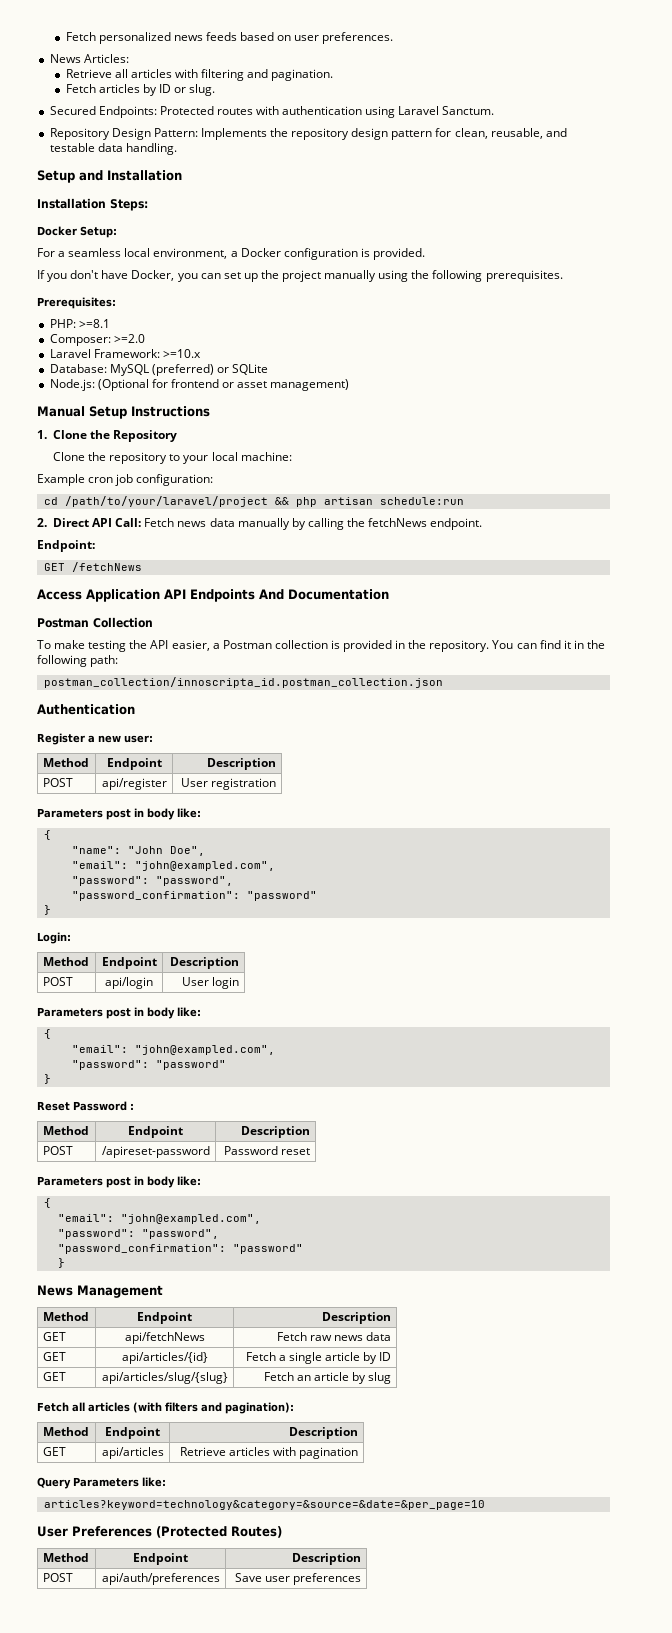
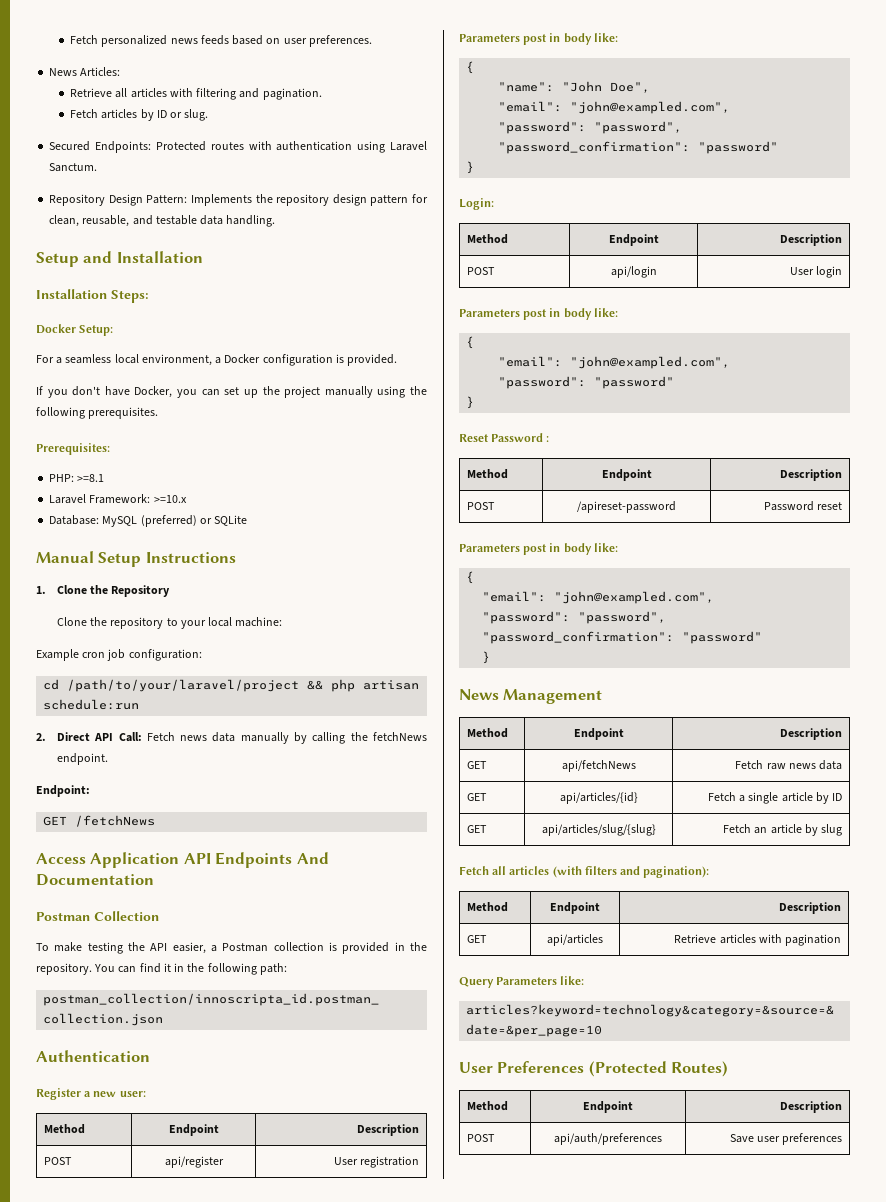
- Composer: >=2.0
- Node.js: (Optional for frontend or asset management)

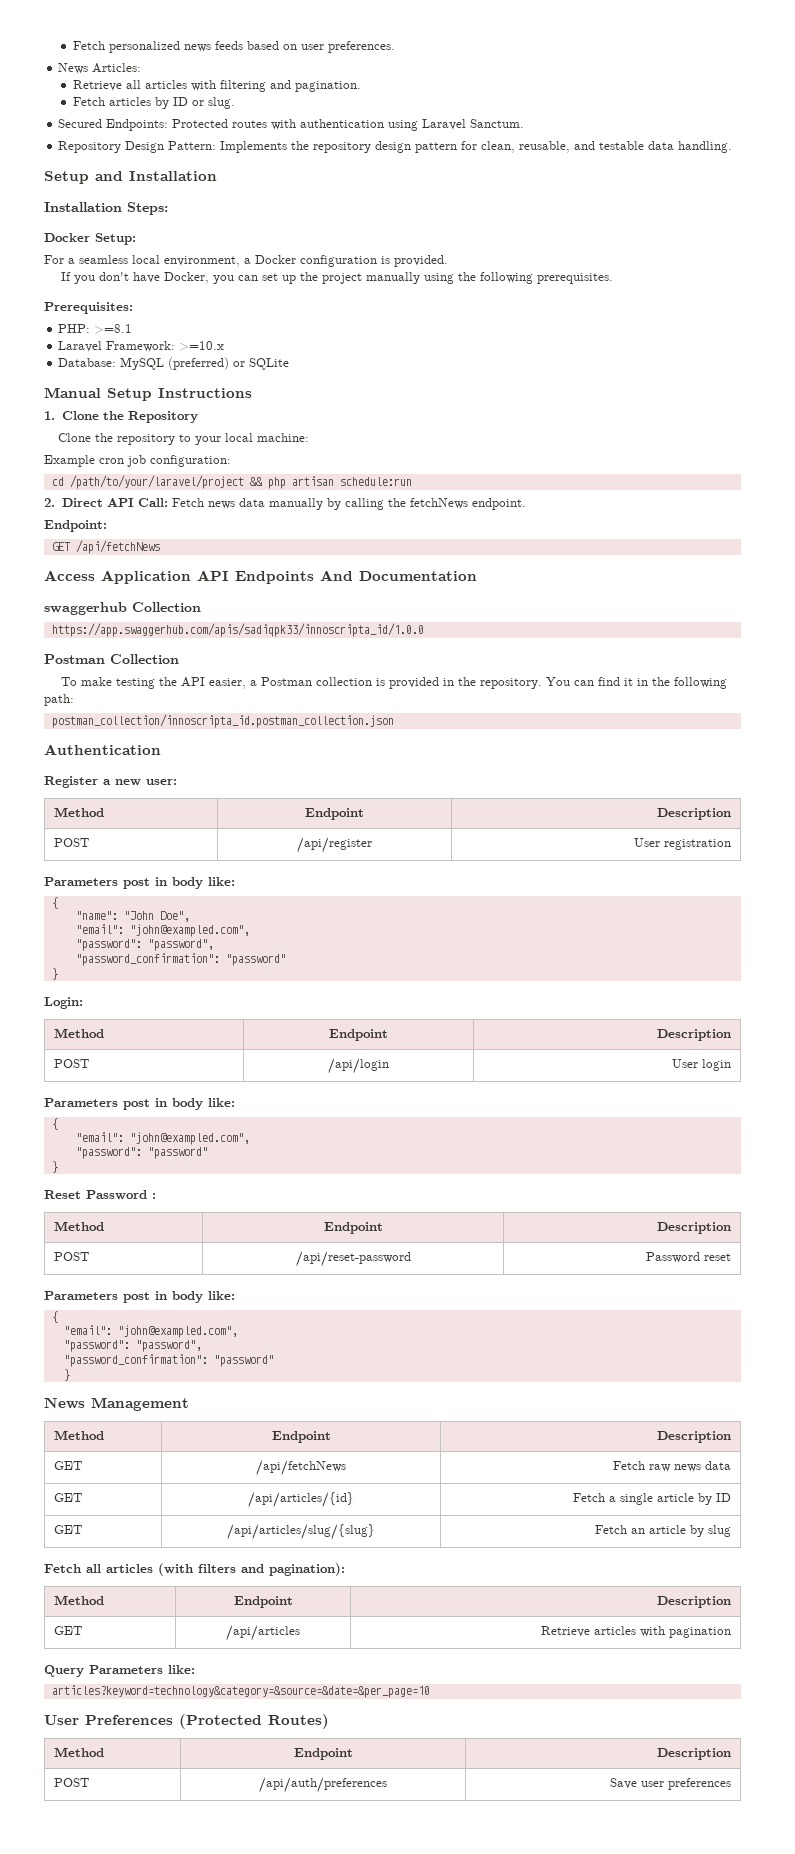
- GET /fetchNews
+ GET /api/fetchNews
+ swaggerhub Collection
+ https://app.swaggerhub.com/apis/sadiqpk33/innoscripta_id/1.0.0
- POST | api/register | User registration
+ POST | /api/register | User registration
- POST | api/login | User login
+ POST | /api/login | User login
- POST | /apireset-password | Password reset
+ POST | /api/reset-password | Password reset
- GET | api/fetchNews | Fetch raw news data
+ GET | /api/fetchNews | Fetch raw news data
- GET | api/articles/{id} | Fetch a single article by ID
+ GET | /api/articles/{id} | Fetch a single article by ID
- GET | api/articles/slug/{slug} | Fetch an article by slug
+ GET | /api/articles/slug/{slug} | Fetch an article by slug
- GET | api/articles | Retrieve articles with pagination
+ GET | /api/articles | Retrieve articles with pagination
- POST | api/auth/preferences | Save user preferences
+ POST | /api/auth/preferences | Save user preferences

